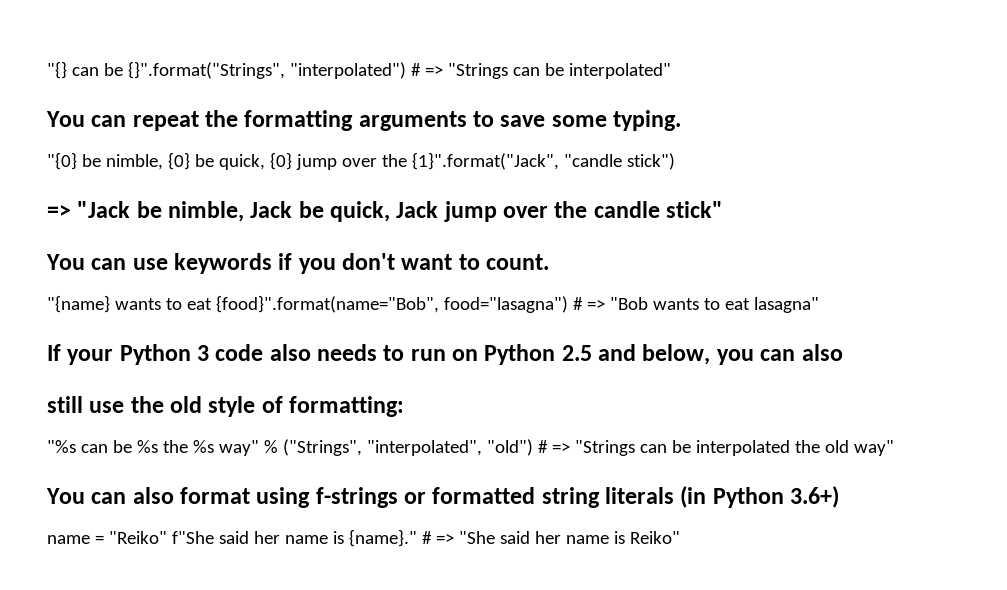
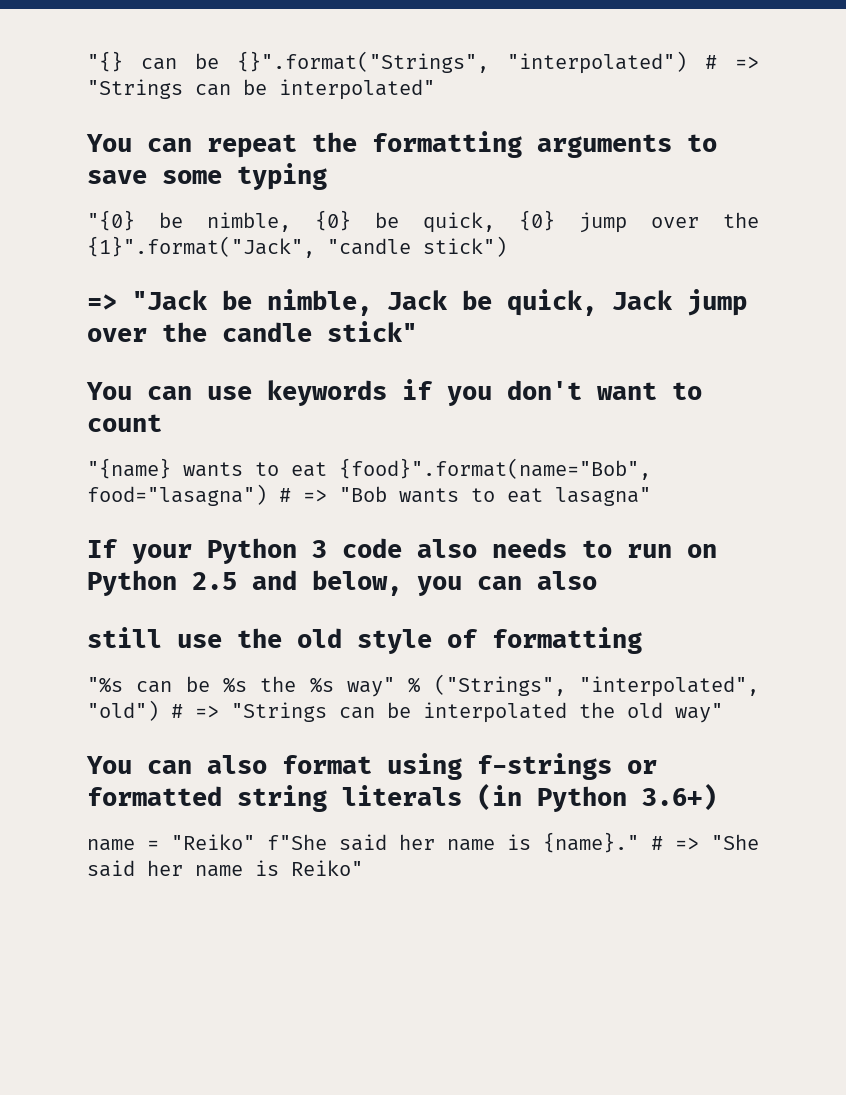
- You can repeat the formatting arguments to save some typing.
+ You can repeat the formatting arguments to save some typing
- You can use keywords if you don't want to count.
+ You can use keywords if you don't want to count
- still use the old style of formatting:
+ still use the old style of formatting

